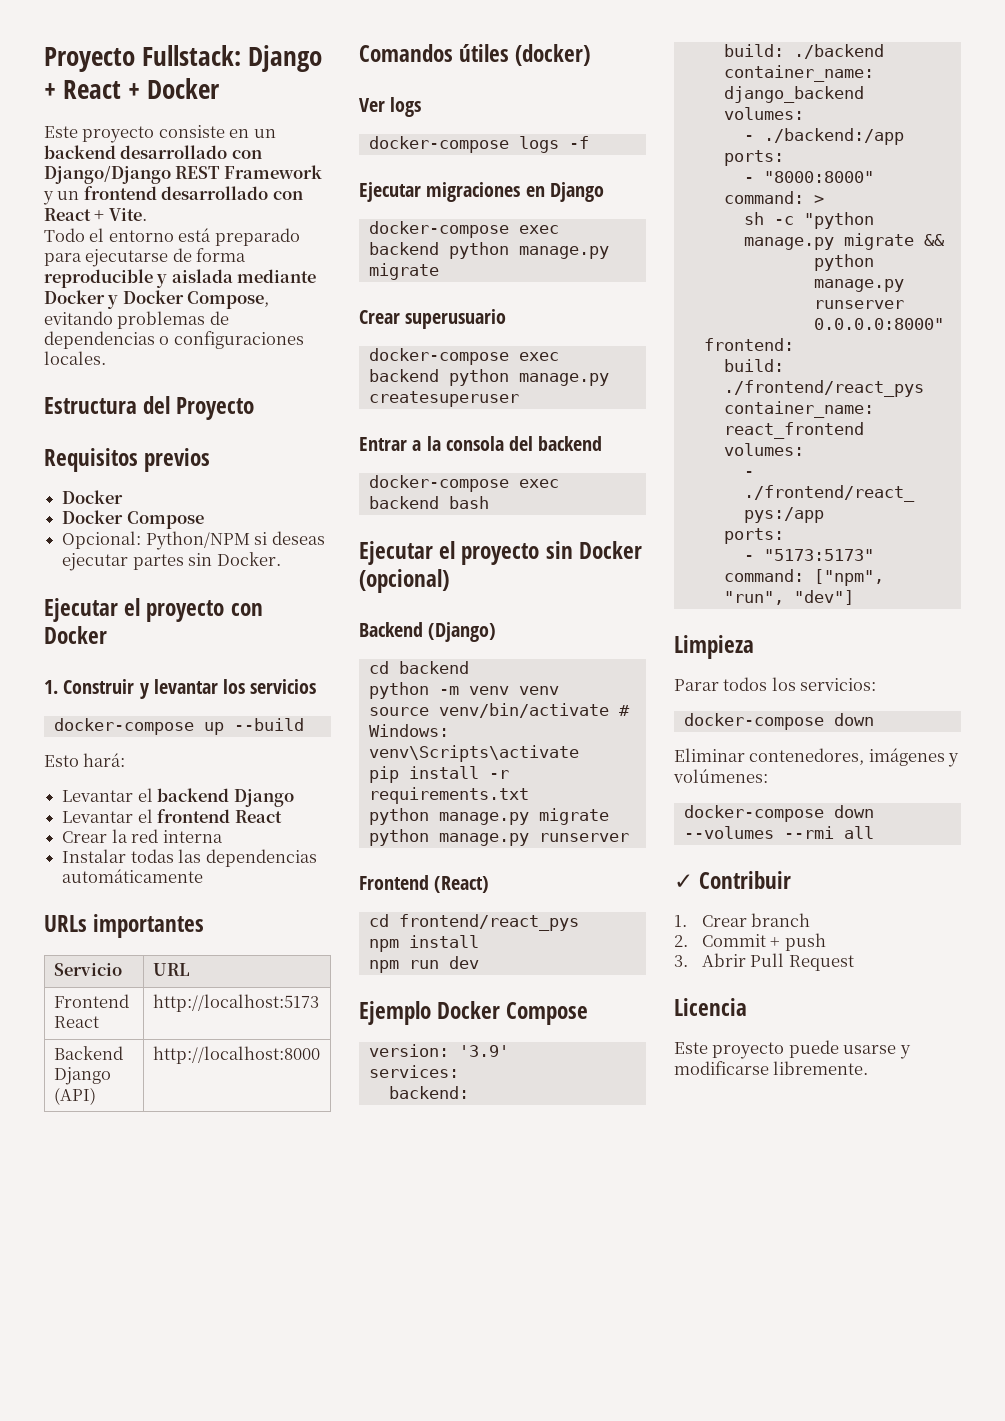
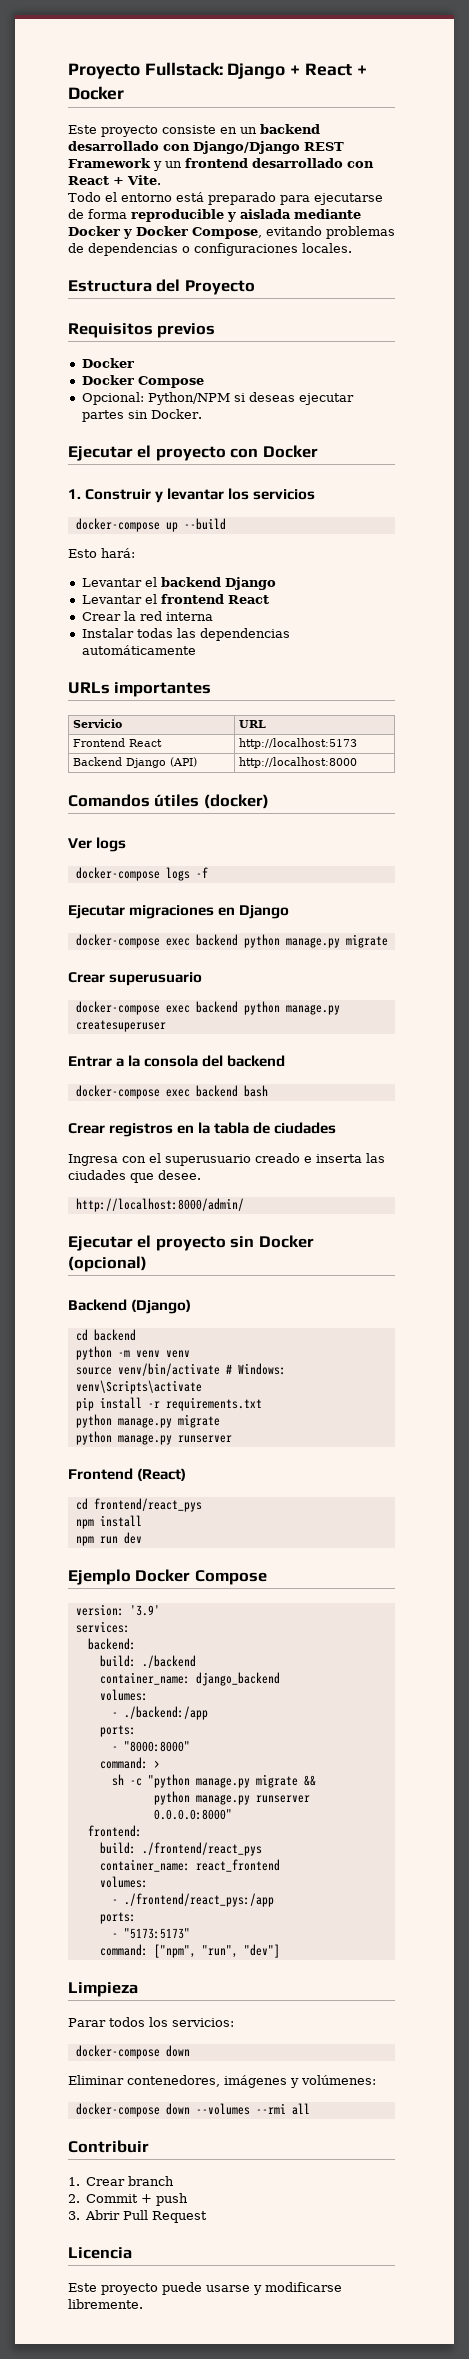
+ Crear registros en la tabla de ciudades
+ Ingresa con el superusuario creado e inserta las ciudades que desee.
+ http://localhost:8000/admin/
- ✓ Contribuir
+ Contribuir

